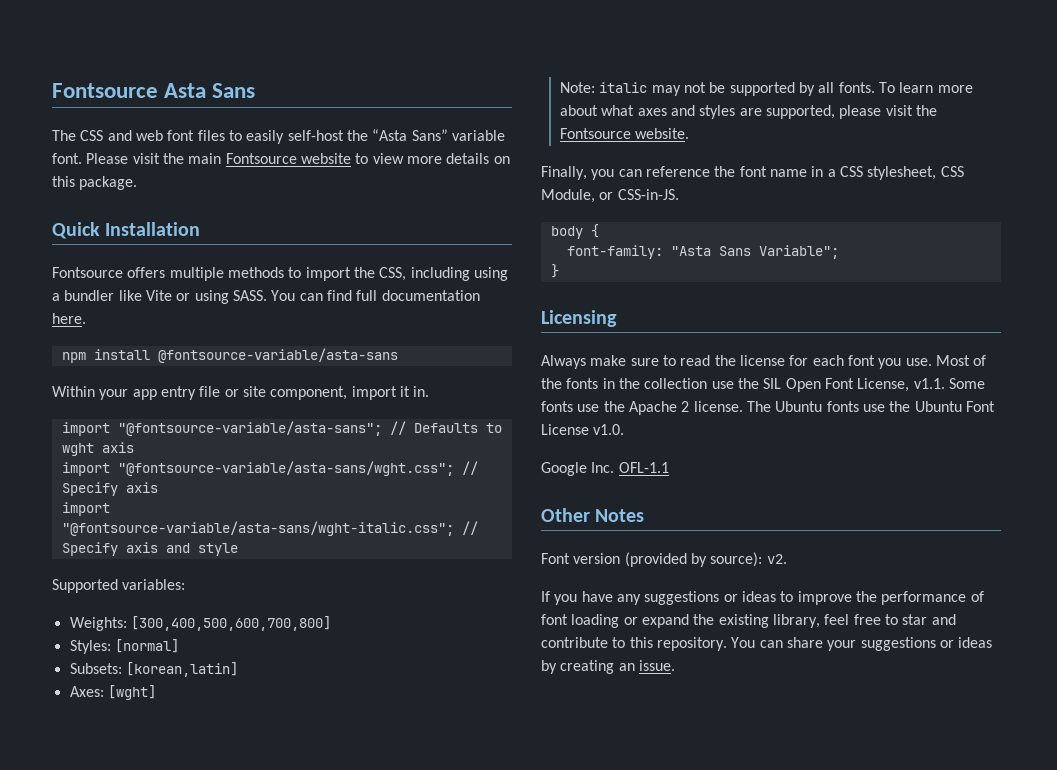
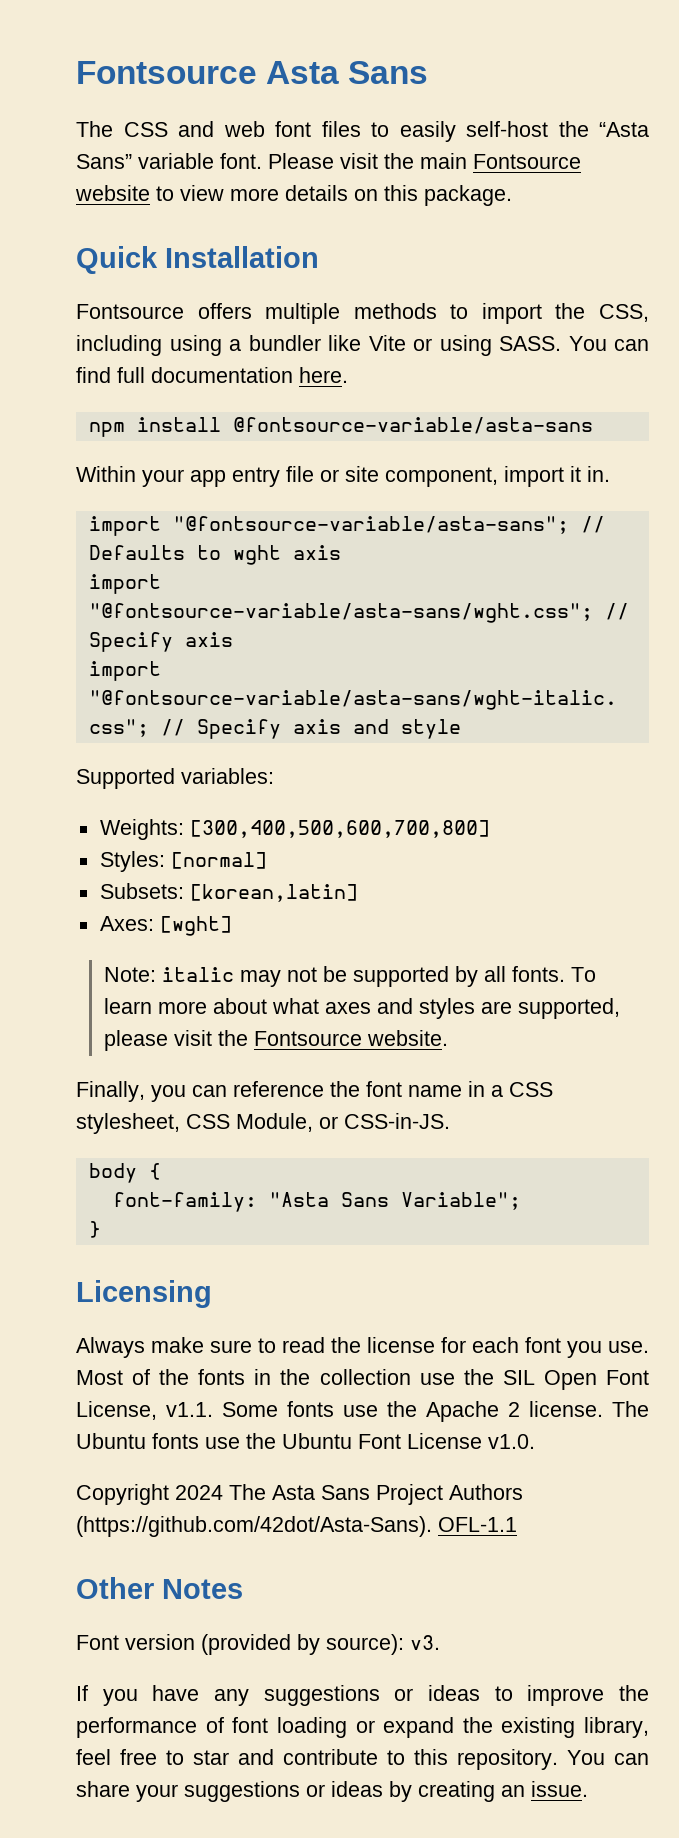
- Google Inc. OFL-1.1
+ Copyright 2024 The Asta Sans Project Authors (https://github.com/42dot/Asta-Sans). OFL-1.1
- Font version (provided by source): v2.
+ Font version (provided by source): v3.

